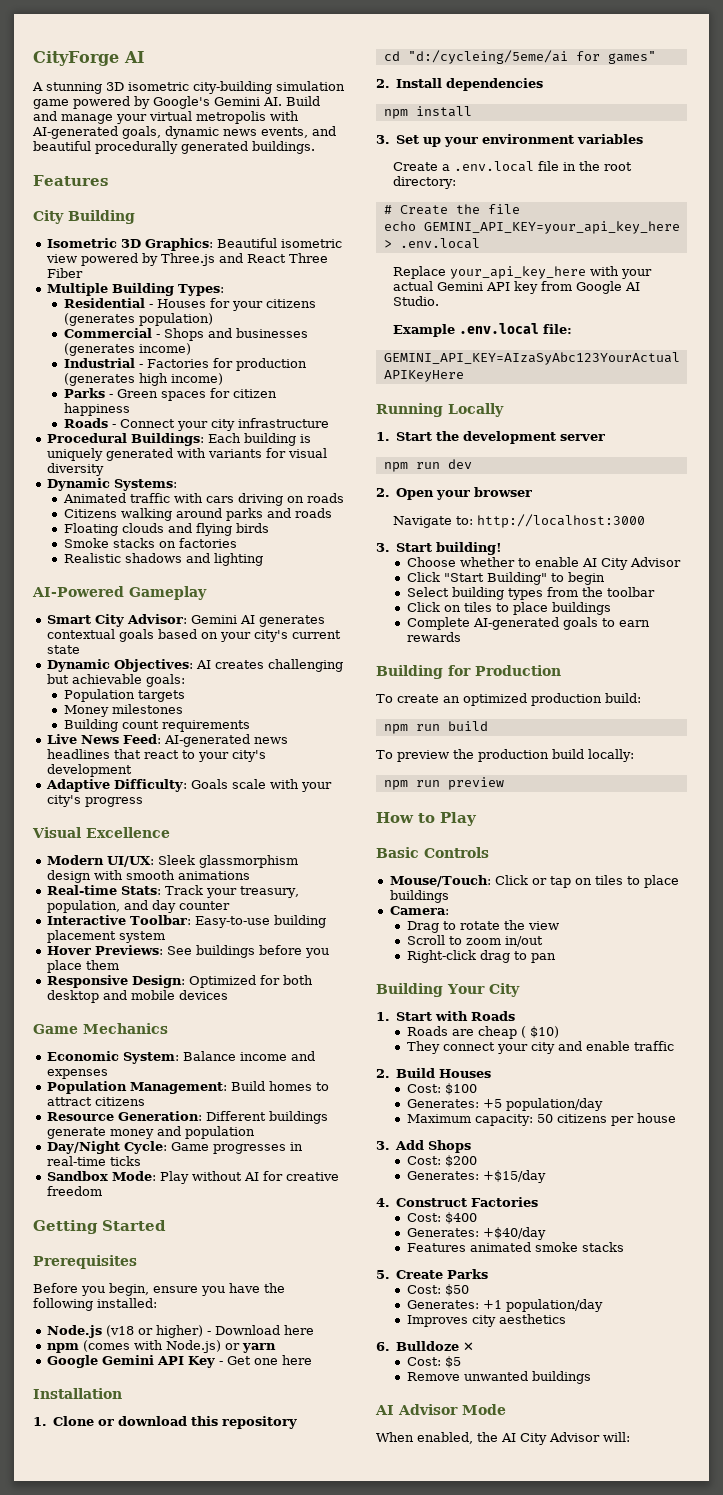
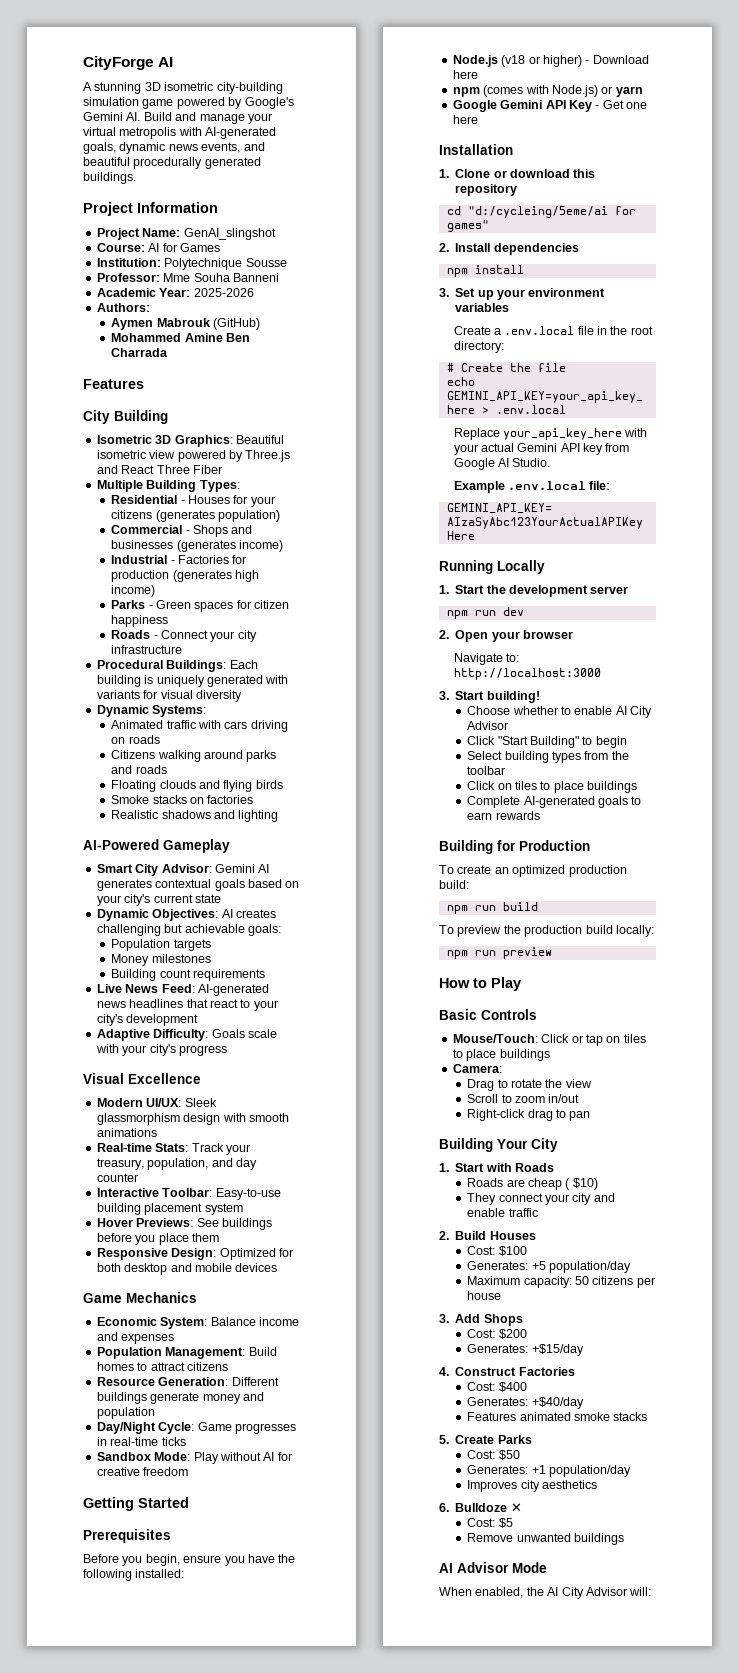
+ Project Information
+ Project Name: GenAI_slingshot
+ Course: AI for Games
+ Institution: Polytechnique Sousse
+ Professor: Mme Souha Banneni
+ Academic Year: 2025-2026
+ Authors:
+ Aymen Mabrouk (GitHub)
+ Mohammed Amine Ben Charrada

